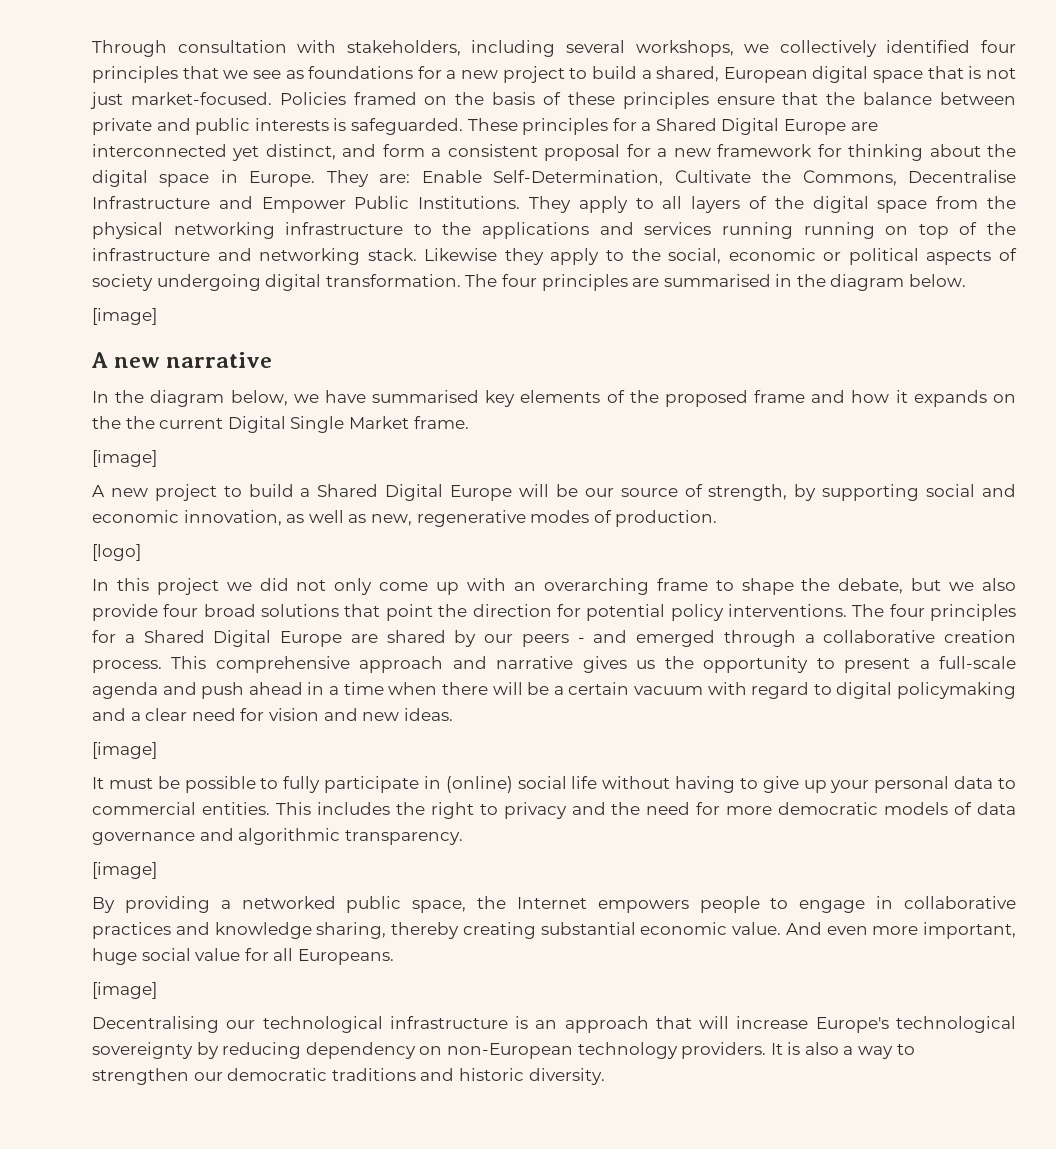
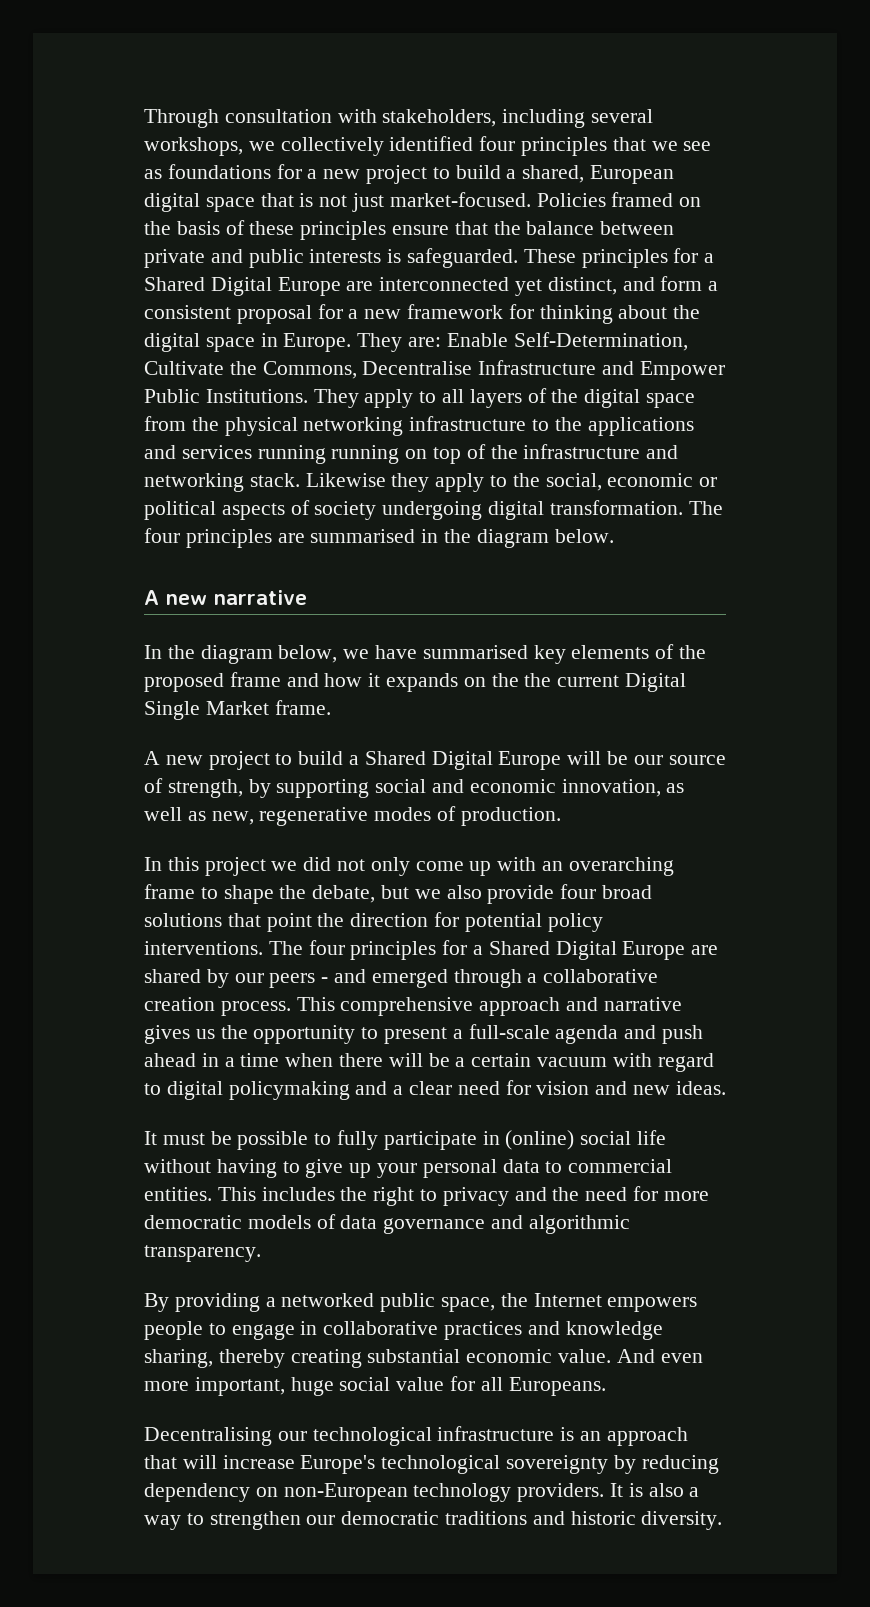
  The four principles are summarised in the diagram below.
- [image]
  In the diagram below, we have summarised key elements of the proposed frame and how it expands on the the current Digital Single Market frame.
- [image]
- [logo]
  This comprehensive approach and narrative gives us the opportunity to present a full-scale agenda and push ahead in a time when there will be a certain vacuum with regard to digital policymaking and a clear need for vision and new ideas.
- [image]
  This includes the right to privacy and the need for more democratic models of data governance and algorithmic transparency.
- [image]
  And even more important, huge social value for all Europeans.
- [image]

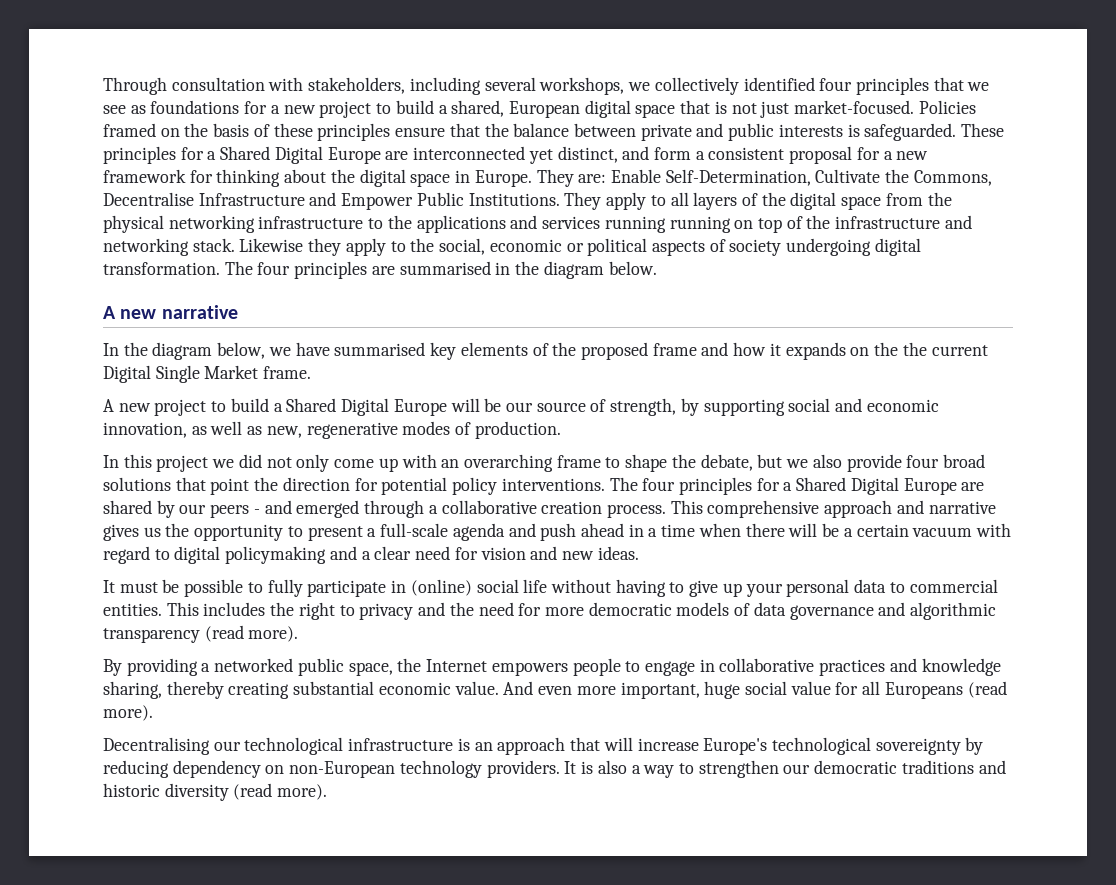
- This includes the right to privacy and the need for more democratic models of data governance and algorithmic transparency.
+ This includes the right to privacy and the need for more democratic models of data governance and algorithmic transparency (read more).
- And even more important, huge social value for all Europeans.
+ And even more important, huge social value for all Europeans (read more).
- It is also a way to strengthen our democratic traditions and historic diversity.
+ It is also a way to strengthen our democratic traditions and historic diversity (read more).

